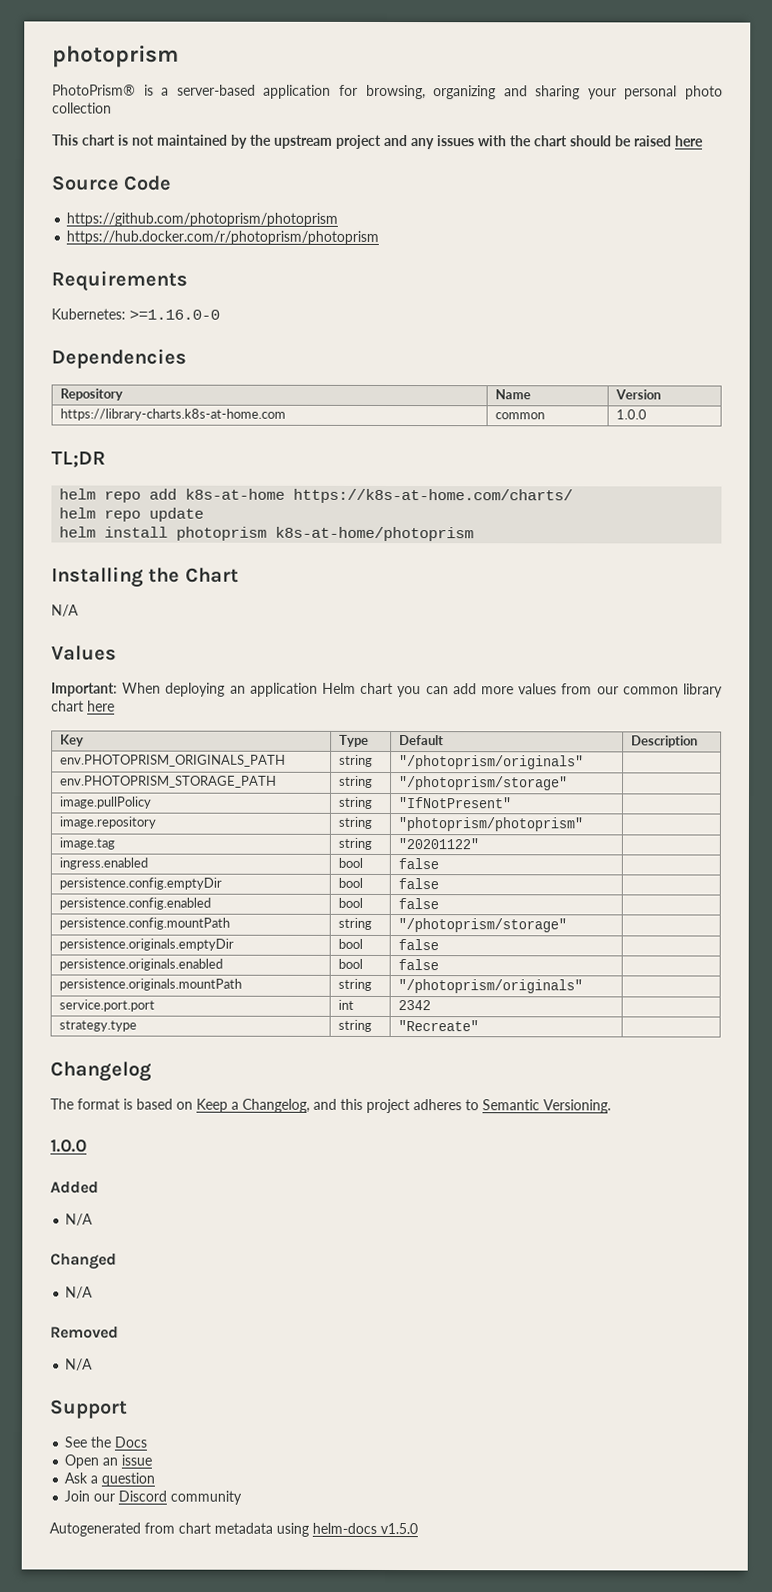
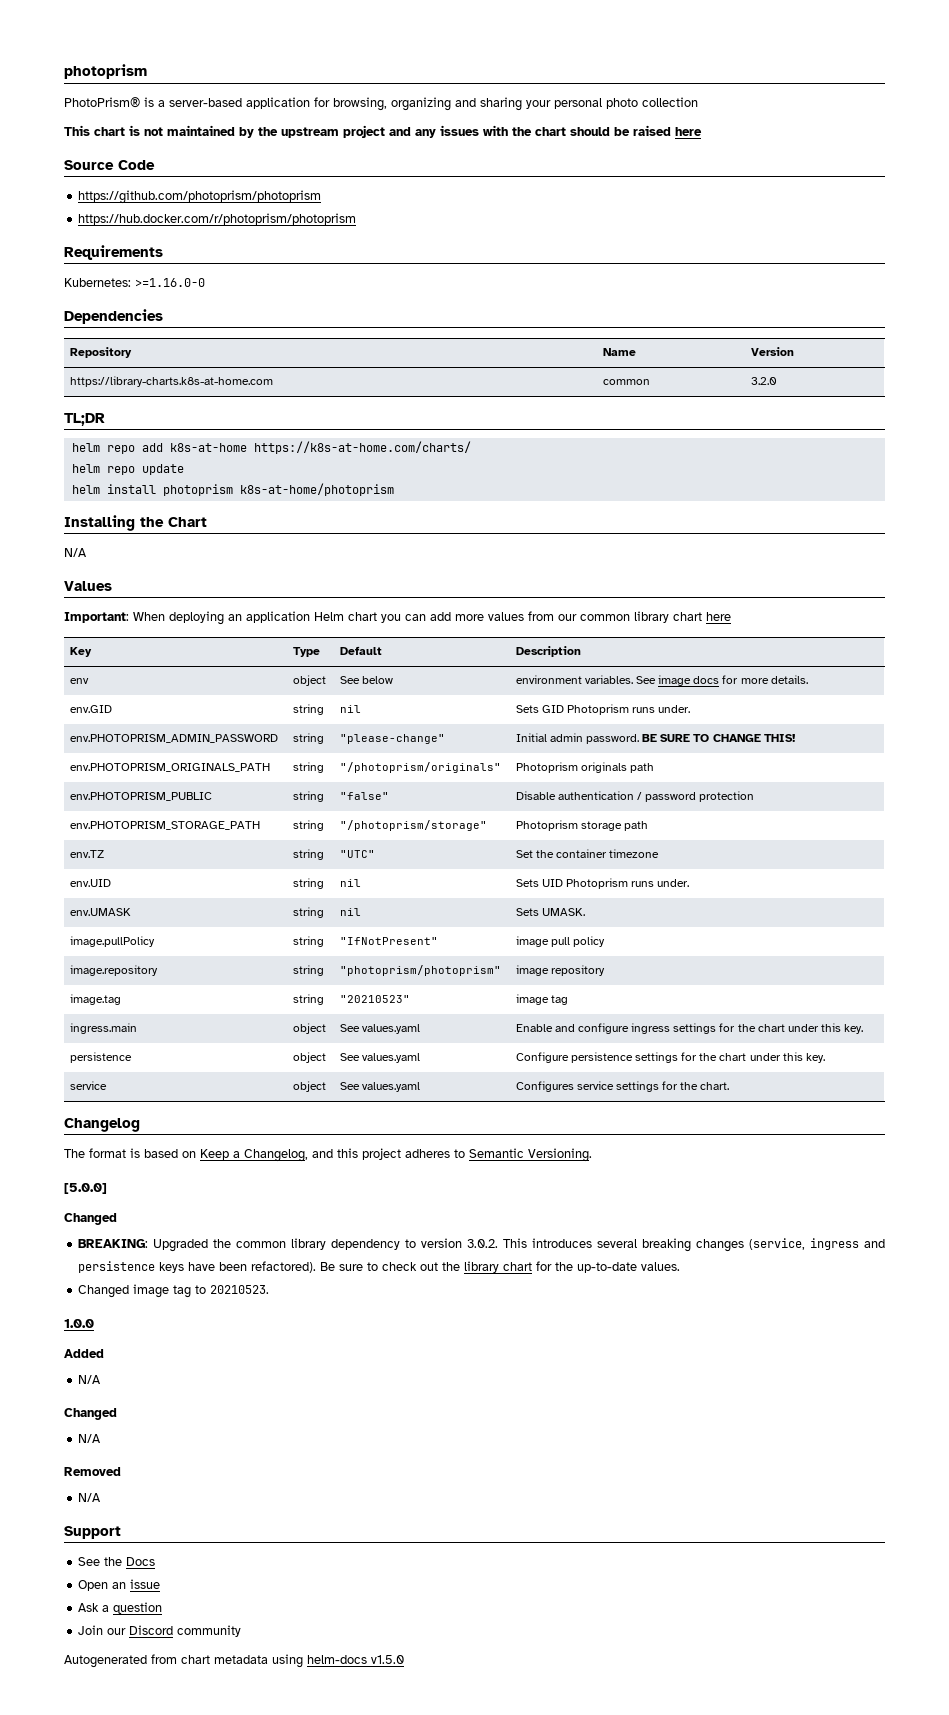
- https://library-charts.k8s-at-home.com | common | 1.0.0
+ https://library-charts.k8s-at-home.com | common | 3.2.0
- env.PHOTOPRISM_ORIGINALS_PATH | string | "/photoprism/originals" |
- env.PHOTOPRISM_STORAGE_PATH | string | "/photoprism/storage" |
+ env | object | See below | environment variables. See image docs for more details.
+ env.GID | string | nil | Sets GID Photoprism runs under.
+ env.PHOTOPRISM_ADMIN_PASSWORD | string | "please-change" | Initial admin password. BE SURE TO CHANGE THIS!
+ env.PHOTOPRISM_ORIGINALS_PATH | string | "/photoprism/originals" | Photoprism originals path
+ env.PHOTOPRISM_PUBLIC | string | "false" | Disable authentication / password protection
+ env.PHOTOPRISM_STORAGE_PATH | string | "/photoprism/storage" | Photoprism storage path
+ env.TZ | string | "UTC" | Set the container timezone
+ env.UID | string | nil | Sets UID Photoprism runs under.
+ env.UMASK | string | nil | Sets UMASK.
- image.pullPolicy | string | "IfNotPresent" |
+ image.pullPolicy | string | "IfNotPresent" | image pull policy
- image.repository | string | "photoprism/photoprism" |
+ image.repository | string | "photoprism/photoprism" | image repository
- image.tag | string | "20201122" |
- ingress.enabled | bool | false |
- persistence.config.emptyDir | bool | false |
- persistence.config.enabled | bool | false |
- persistence.config.mountPath | string | "/photoprism/storage" |
- persistence.originals.emptyDir | bool | false |
- persistence.originals.enabled | bool | false |
- persistence.originals.mountPath | string | "/photoprism/originals" |
- service.port.port | int | 2342 |
- strategy.type | string | "Recreate" |
+ image.tag | string | "20210523" | image tag
+ ingress.main | object | See values.yaml | Enable and configure ingress settings for the chart under this key.
+ persistence | object | See values.yaml | Configure persistence settings for the chart under this key.
+ service | object | See values.yaml | Configures service settings for the chart.
+ [5.0.0]
+ Changed
+ BREAKING: Upgraded the common library dependency to version 3.0.2. This introduces several breaking changes (service, ingress and persistence keys have been refactored). Be sure to check out the library chart for the up-to-date values.
+ Changed image tag to 20210523.

